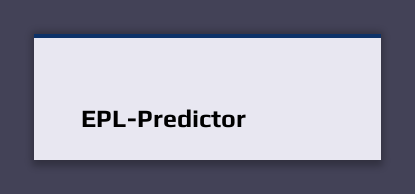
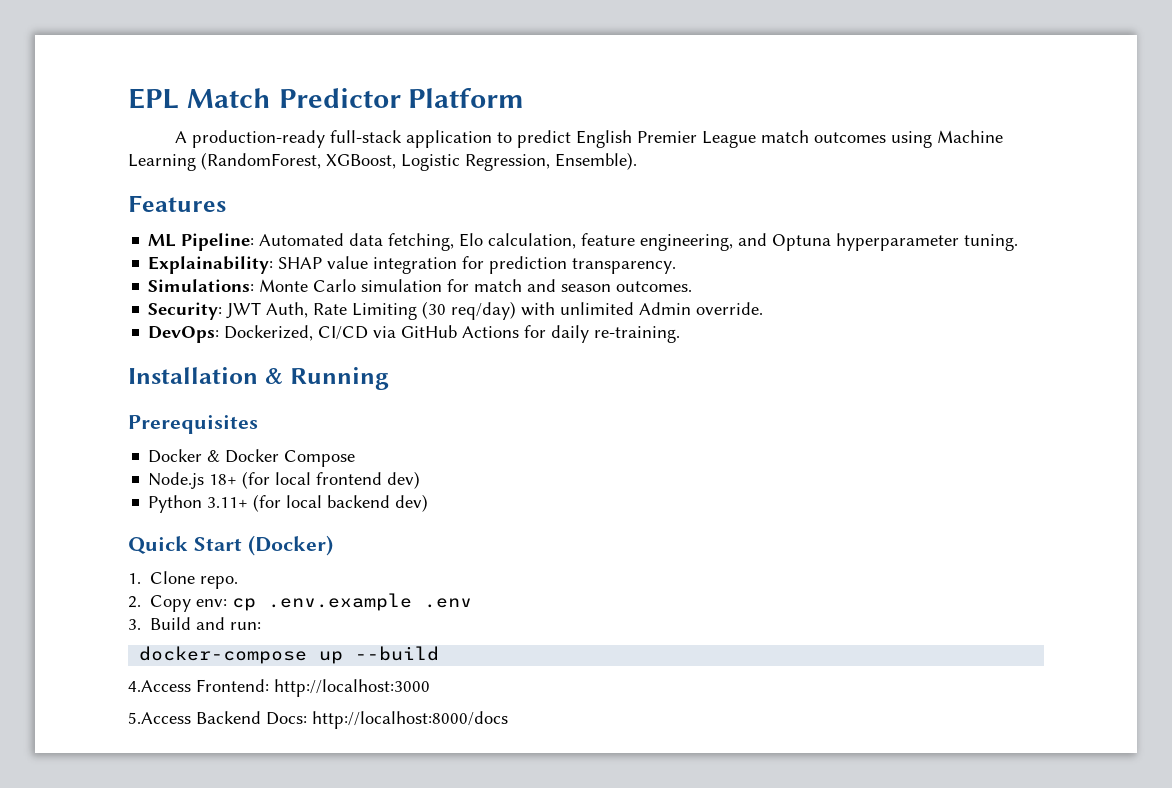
- EPL-Predictor
+ EPL Match Predictor Platform
+ A production-ready full-stack application to predict English Premier League match outcomes using Machine Learning (RandomForest, XGBoost, Logistic Regression, Ensemble).
+ Features
+ ML Pipeline: Automated data fetching, Elo calculation, feature engineering, and Optuna hyperparameter tuning.
+ Explainability: SHAP value integration for prediction transparency.
+ Simulations: Monte Carlo simulation for match and season outcomes.
+ Security: JWT Auth, Rate Limiting (30 req/day) with unlimited Admin override.
+ DevOps: Dockerized, CI/CD via GitHub Actions for daily re-training.
+ Installation & Running
+ Prerequisites
+ Docker & Docker Compose
+ Node.js 18+ (for local frontend dev)
+ Python 3.11+ (for local backend dev)
+ Quick Start (Docker)
+ 1. Clone repo.
+ 2. Copy env: cp .env.example .env
+ 3. Build and run:
+ docker-compose up --build
+ 4.Access Frontend: http://localhost:3000
+ 5.Access Backend Docs: http://localhost:8000/docs

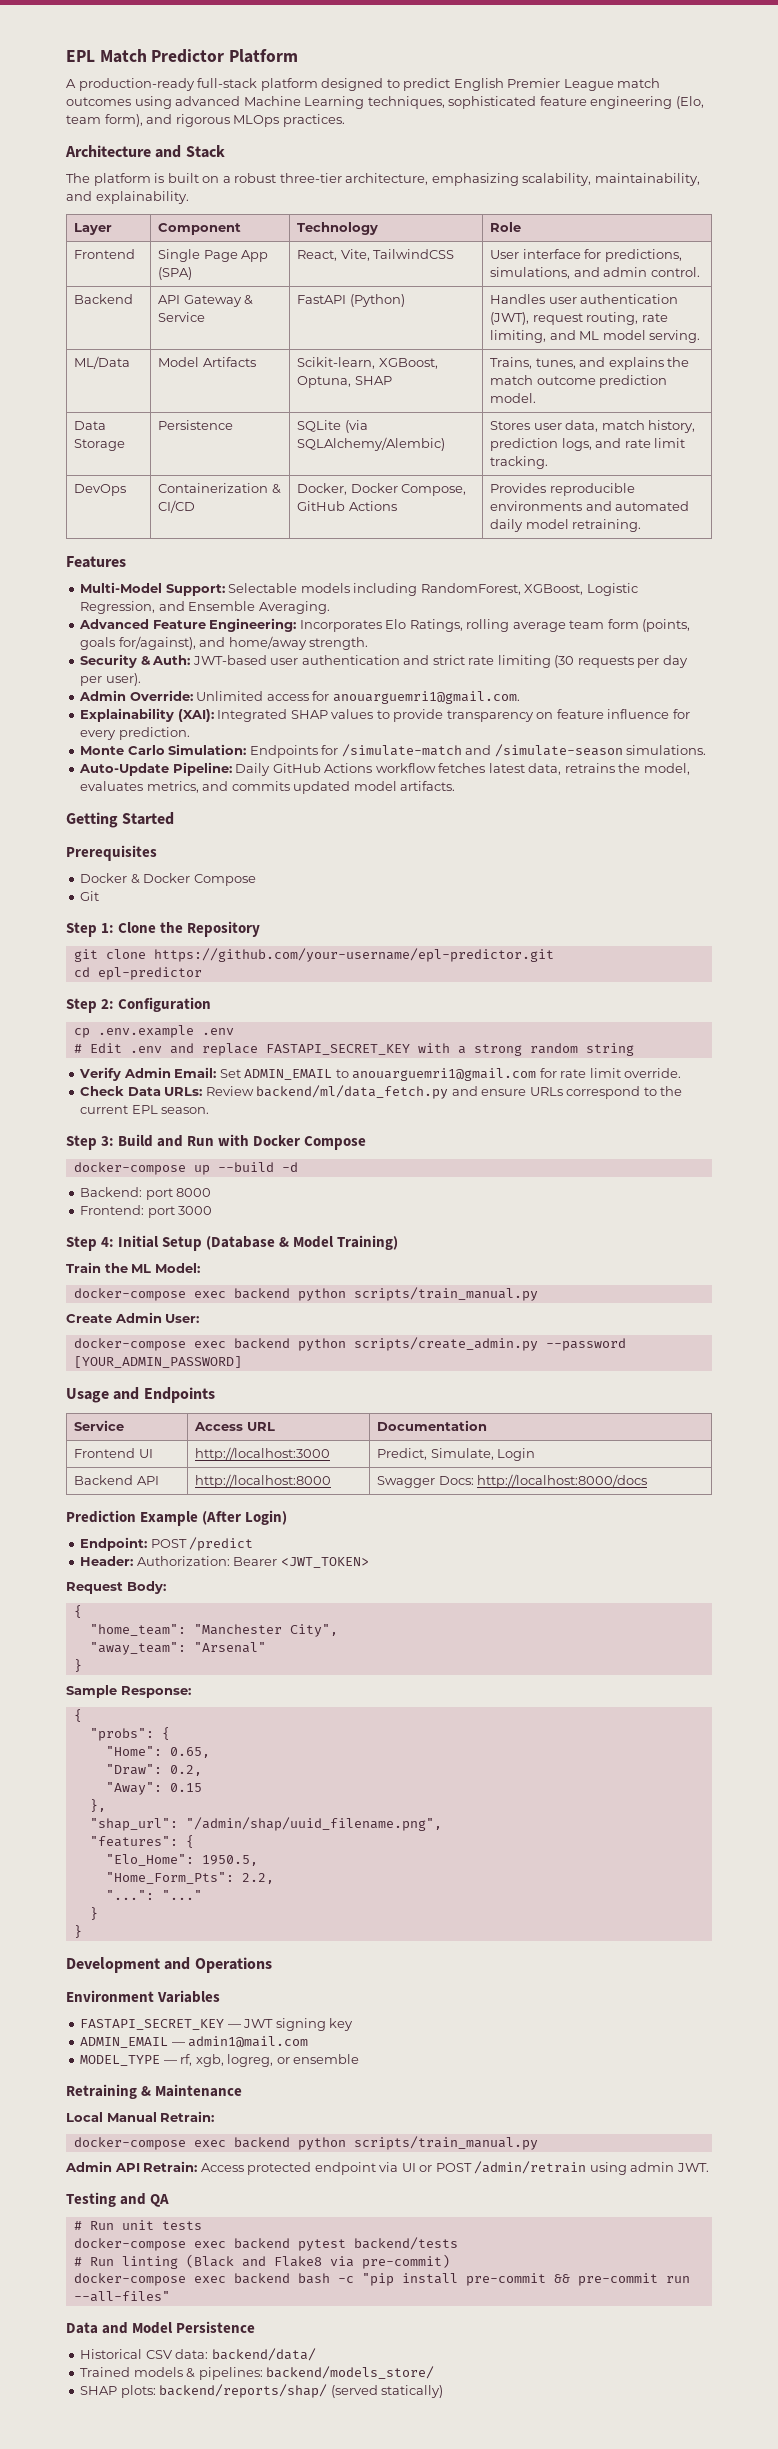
- A production-ready full-stack application to predict English Premier League match outcomes using Machine Learning (RandomForest, XGBoost, Logistic Regression, Ensemble).
+ A production-ready full-stack platform designed to predict English Premier League match outcomes using advanced Machine Learning techniques, sophisticated feature engineering (Elo, team form), and rigorous MLOps practices.
+ Architecture and Stack
+ The platform is built on a robust three-tier architecture, emphasizing scalability, maintainability, and explainability.
+ Layer | Component | Technology | Role
+ Frontend | Single Page App (SPA) | React, Vite, TailwindCSS | User interface for predictions, simulations, and admin control.
+ Backend | API Gateway & Service | FastAPI (Python) | Handles user authentication (JWT), request routing, rate limiting, and ML model serving.
+ ML/Data | Model Artifacts | Scikit-learn, XGBoost, Optuna, SHAP | Trains, tunes, and explains the match outcome prediction model.
+ Data Storage | Persistence | SQLite (via SQLAlchemy/Alembic) | Stores user data, match history, prediction logs, and rate limit tracking.
+ DevOps | Containerization & CI/CD | Docker, Docker Compose, GitHub Actions | Provides reproducible environments and automated daily model retraining.
  Features
- ML Pipeline: Automated data fetching, Elo calculation, feature engineering, and Optuna hyperparameter tuning.
- Explainability: SHAP value integration for prediction transparency.
- Simulations: Monte Carlo simulation for match and season outcomes.
- Security: JWT Auth, Rate Limiting (30 req/day) with unlimited Admin override.
- DevOps: Dockerized, CI/CD via GitHub Actions for daily re-training.
- Installation & Running
+ Multi-Model Support: Selectable models including RandomForest, XGBoost, Logistic Regression, and Ensemble Averaging.
+ Advanced Feature Engineering: Incorporates Elo Ratings, rolling average team form (points, goals for/against), and home/away strength.
+ Security & Auth: JWT-based user authentication and strict rate limiting (30 requests per day per user).
+ Admin Override: Unlimited access for anouarguemri1@gmail.com.
+ Explainability (XAI): Integrated SHAP values to provide transparency on feature influence for every prediction.
+ Monte Carlo Simulation: Endpoints for /simulate-match and /simulate-season simulations.
+ Auto-Update Pipeline: Daily GitHub Actions workflow fetches latest data, retrains the model, evaluates metrics, and commits updated model artifacts.
+ Getting Started
- Node.js 18+ (for local frontend dev)
- Python 3.11+ (for local backend dev)
- Quick Start (Docker)
- 1. Clone repo.
- 2. Copy env: cp .env.example .env
- 3. Build and run:
- docker-compose up --build
- 4.Access Frontend: http://localhost:3000
- 5.Access Backend Docs: http://localhost:8000/docs
+ Git
+ Step 1: Clone the Repository
+ git clone https://github.com/your-username/epl-predictor.git
+ cd epl-predictor
+ Step 2: Configuration
+ cp .env.example .env
+ # Edit .env and replace FASTAPI_SECRET_KEY with a strong random string
+ Verify Admin Email: Set ADMIN_EMAIL to anouarguemri1@gmail.com for rate limit override.
+ Check Data URLs: Review backend/ml/data_fetch.py and ensure URLs correspond to the current EPL season.
+ Step 3: Build and Run with Docker Compose
+ docker-compose up --build -d
+ Backend: port 8000
+ Frontend: port 3000
+ Step 4: Initial Setup (Database & Model Training)
+ Train the ML Model:
+ docker-compose exec backend python scripts/train_manual.py
+ Create Admin User:
+ docker-compose exec backend python scripts/create_admin.py --password [YOUR_ADMIN_PASSWORD]
+ Usage and Endpoints
+ Service | Access URL | Documentation
+ Frontend UI | http://localhost:3000 | Predict, Simulate, Login
+ Backend API | http://localhost:8000 | Swagger Docs: http://localhost:8000/docs
+ Prediction Example (After Login)
+ Endpoint: POST /predict
+ Header: Authorization: Bearer <JWT_TOKEN>
+ Request Body:
+ {
+ "home_team": "Manchester City",
+ "away_team": "Arsenal"
+ }
+ Sample Response:
+ {
+ "probs": {
+ "Home": 0.65,
+ "Draw": 0.2,
+ "Away": 0.15
+ },
+ "shap_url": "/admin/shap/uuid_filename.png",
+ "features": {
+ "Elo_Home": 1950.5,
+ "Home_Form_Pts": 2.2,
+ "...": "..."
+ }
+ }
+ Development and Operations
+ Environment Variables
+ FASTAPI_SECRET_KEY — JWT signing key
+ ADMIN_EMAIL — admin1@mail.com
+ MODEL_TYPE — rf, xgb, logreg, or ensemble
+ Retraining & Maintenance
+ Local Manual Retrain:
+ docker-compose exec backend python scripts/train_manual.py
+ Admin API Retrain: Access protected endpoint via UI or POST /admin/retrain using admin JWT.
+ Testing and QA
+ # Run unit tests
+ docker-compose exec backend pytest backend/tests
+ # Run linting (Black and Flake8 via pre-commit)
+ docker-compose exec backend bash -c "pip install pre-commit && pre-commit run --all-files"
+ Data and Model Persistence
+ Historical CSV data: backend/data/
+ Trained models & pipelines: backend/models_store/
+ SHAP plots: backend/reports/shap/ (served statically)

